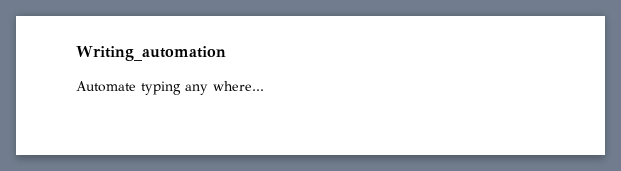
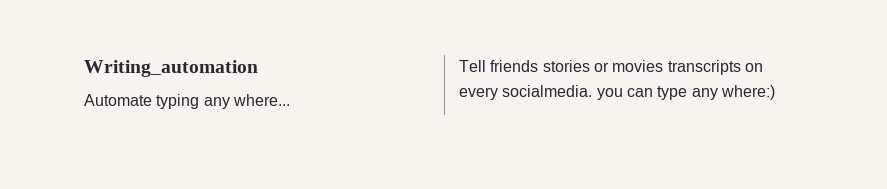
+ Tell friends stories or movies transcripts on every socialmedia. you can type any where:)

